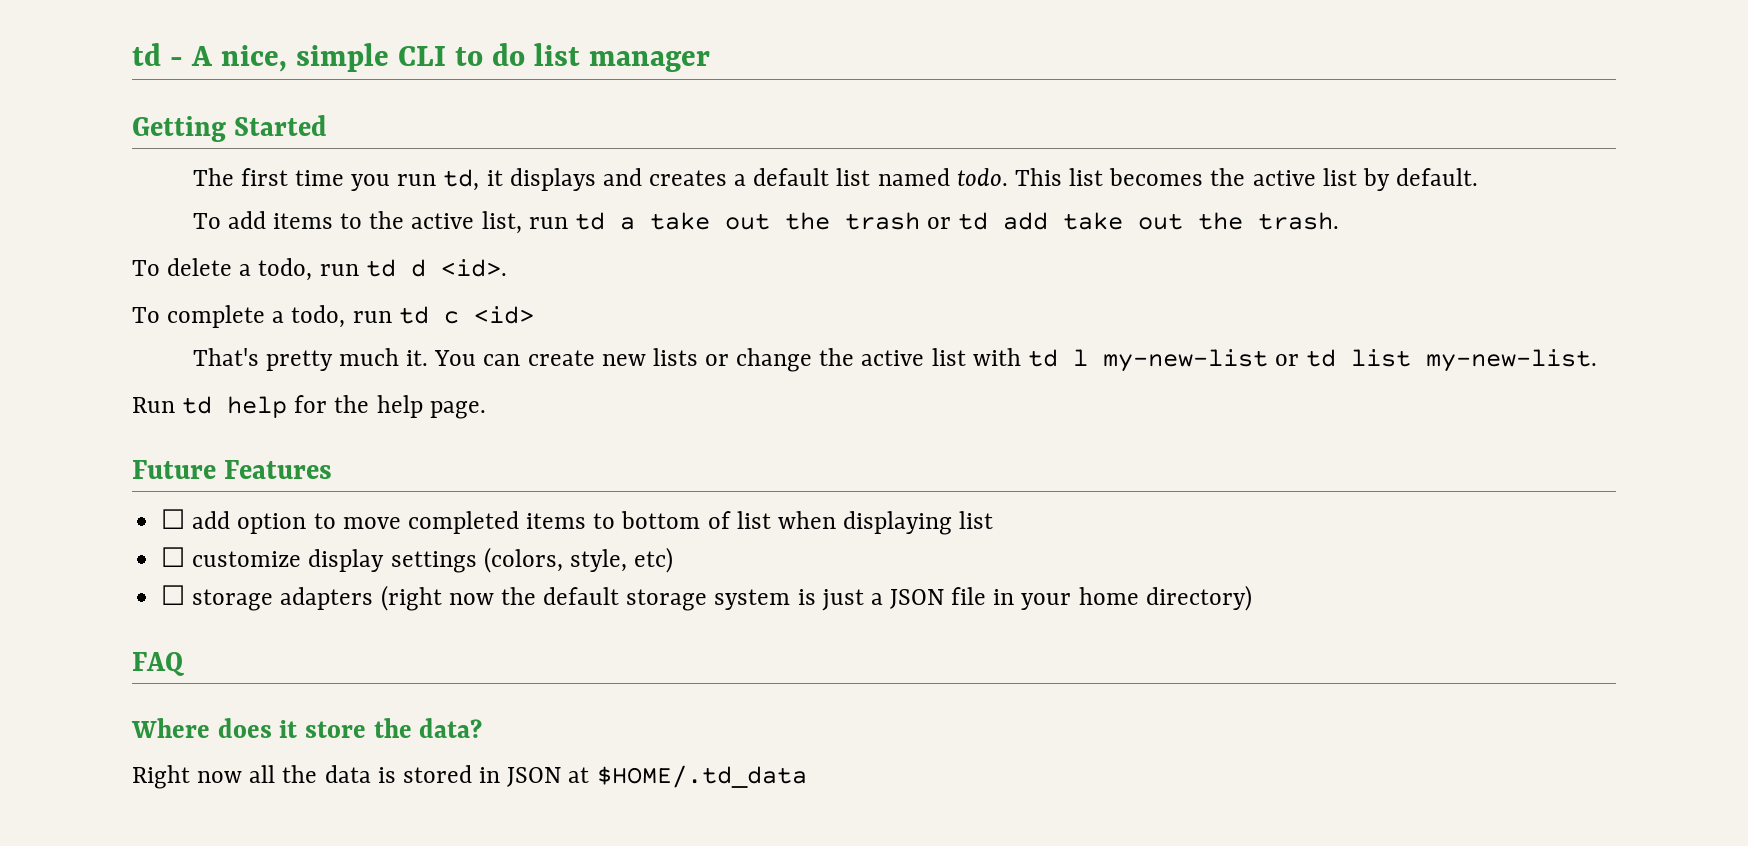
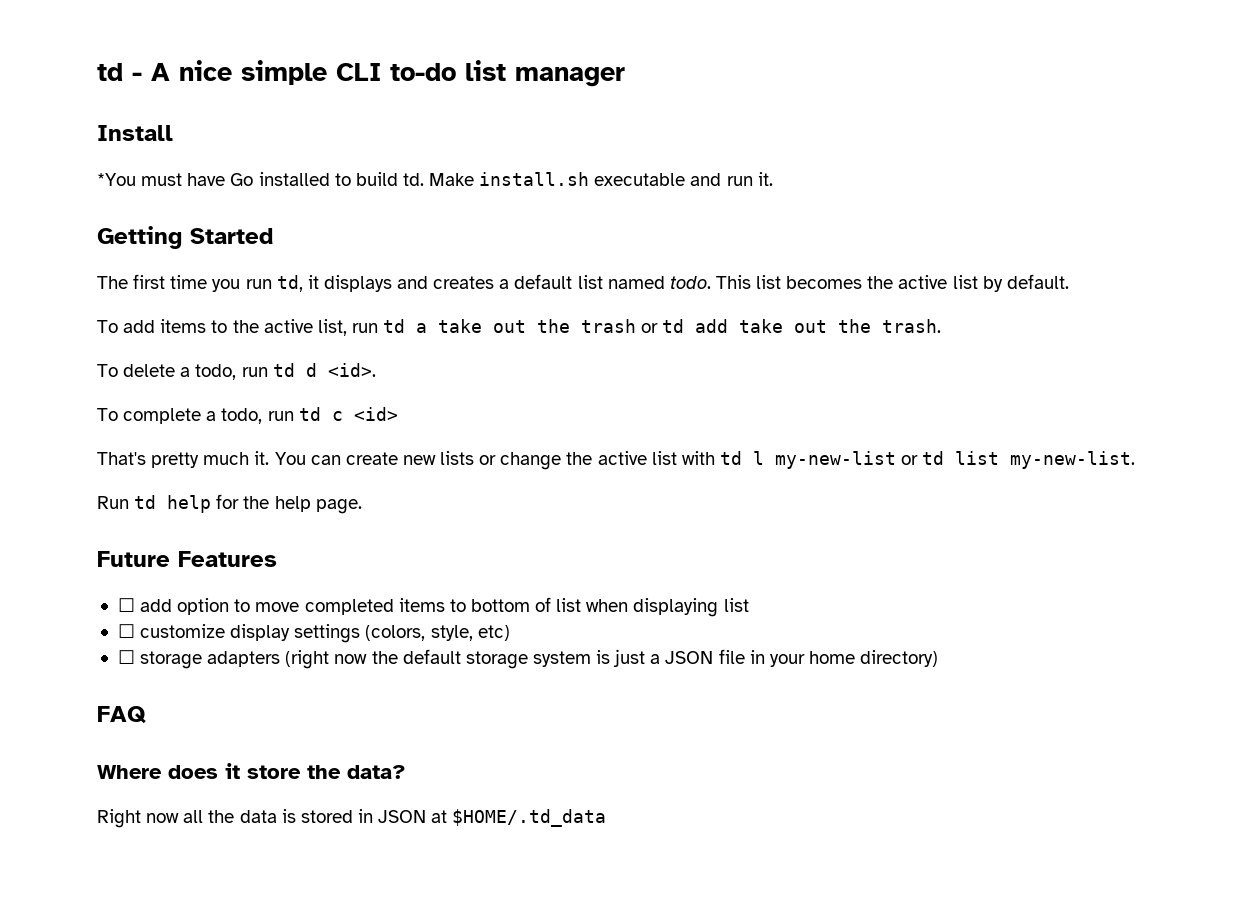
- td - A nice, simple CLI to do list manager
+ td - A nice simple CLI to-do list manager
+ Install
+ *You must have Go installed to build td. Make install.sh executable and run it.

